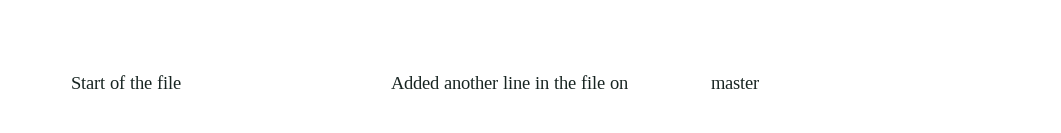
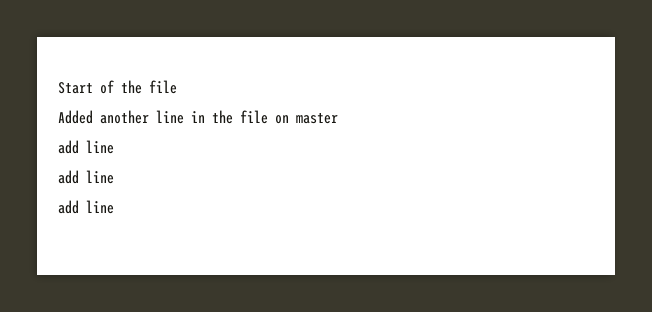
  Added another line in the file on master
+ add line
+ add line
+ add line

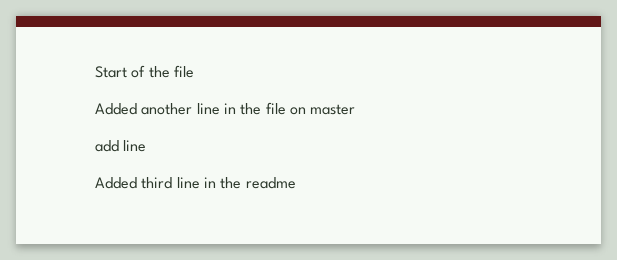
  Added another line in the file on master
  add line
- add line
- add line
+ Added third line in the readme

